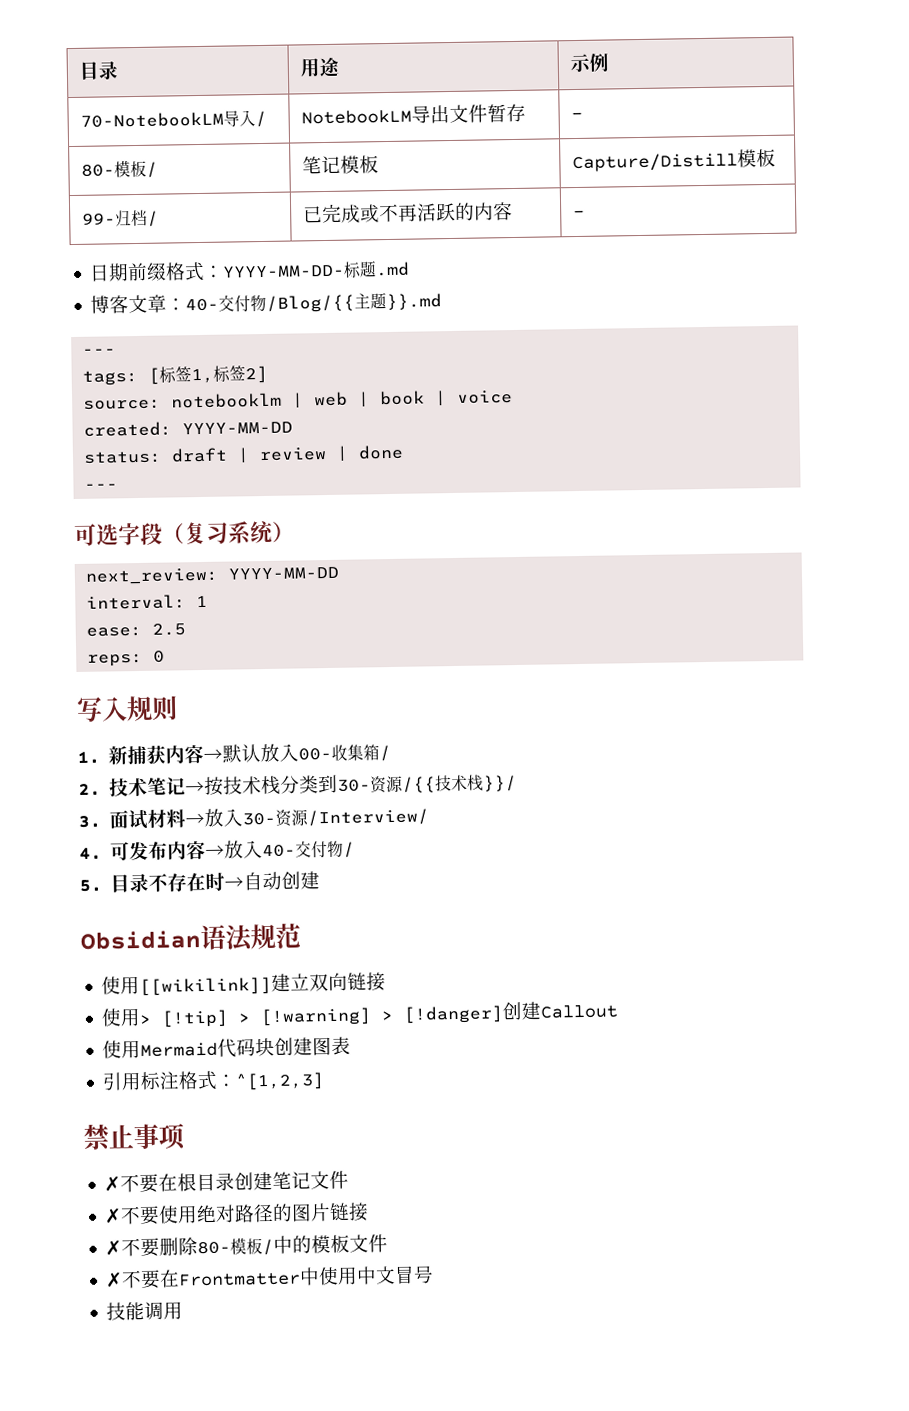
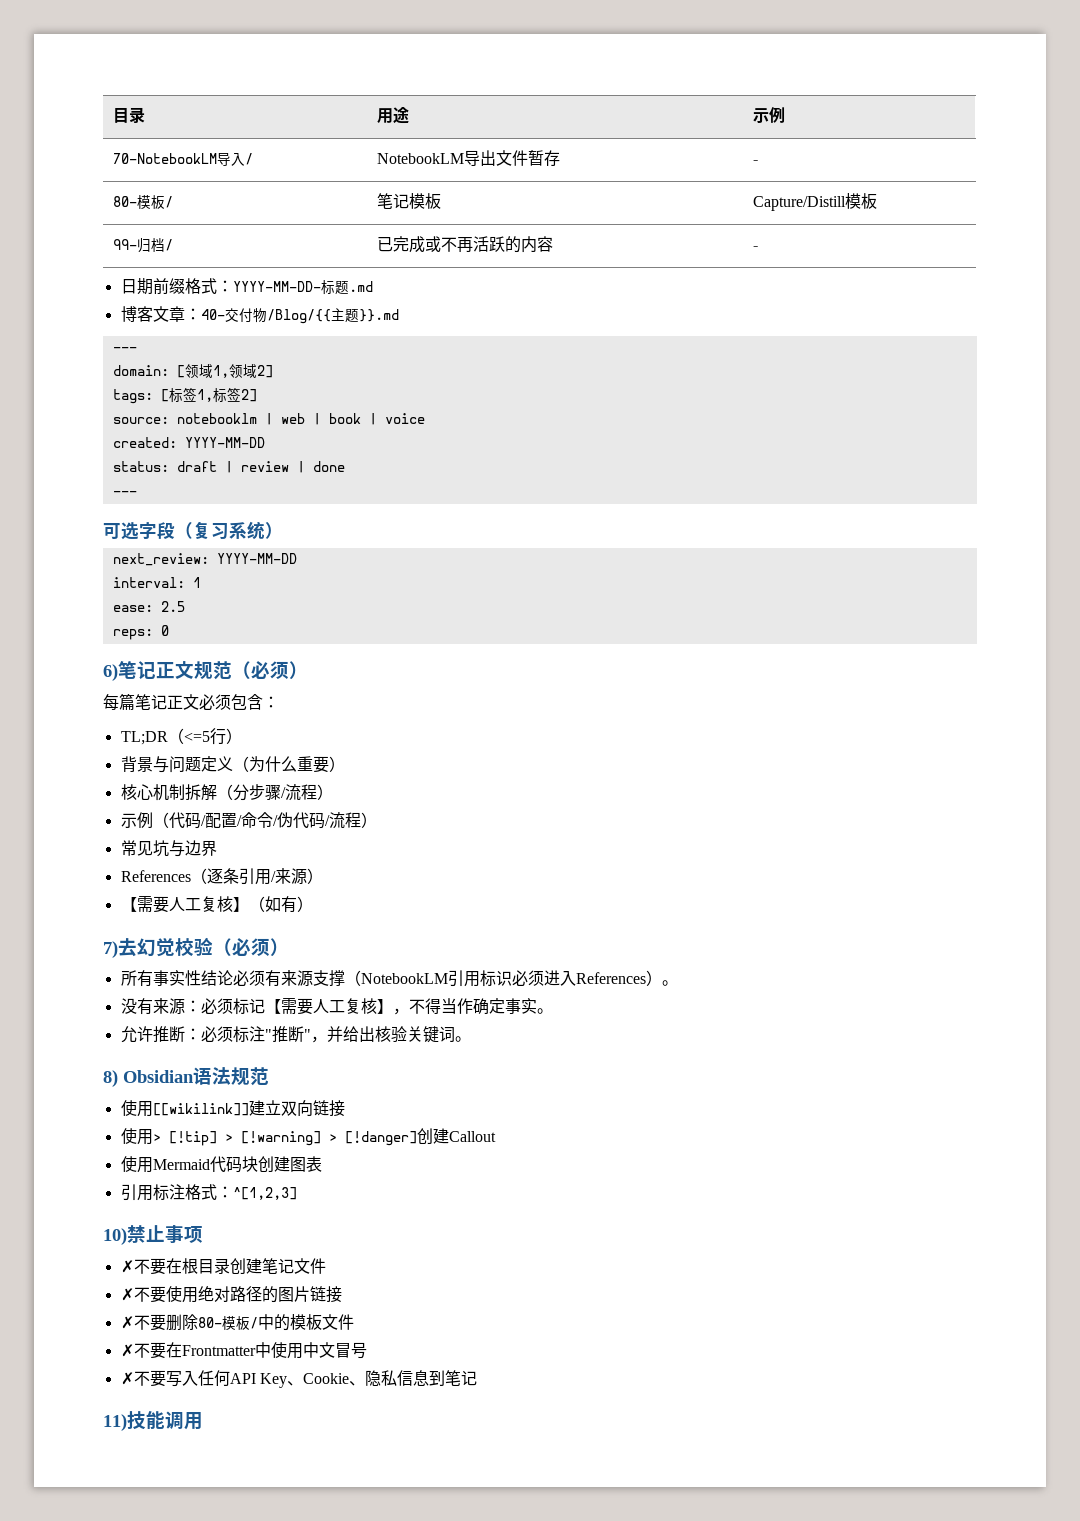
+ domain: [领域1,领域2]
- 写入规则
- 1.新捕获内容→默认放入00-收集箱/
- 2.技术笔记→按技术栈分类到30-资源/{{技术栈}}/
- 3.面试材料→放入30-资源/Interview/
- 4.可发布内容→放入40-交付物/
- 5.目录不存在时→自动创建
- Obsidian语法规范
+ 6)笔记正文规范（必须）
+ 每篇笔记正文必须包含：
+ TL;DR（<=5行）
+ 背景与问题定义（为什么重要）
+ 核心机制拆解（分步骤/流程）
+ 示例（代码/配置/命令/伪代码/流程）
+ 常见坑与边界
+ References（逐条引用/来源）
+ 【需要人工复核】（如有）
+ 7)去幻觉校验（必须）
+ 所有事实性结论必须有来源支撑（NotebookLM引用标识必须进入References）。
+ 没有来源：必须标记【需要人工复核】，不得当作确定事实。
+ 允许推断：必须标注"推断"，并给出核验关键词。
+ 8) Obsidian语法规范
- 禁止事项
+ 10)禁止事项
- 技能调用
+ ✗不要写入任何API Key、Cookie、隐私信息到笔记
+ 11)技能调用

